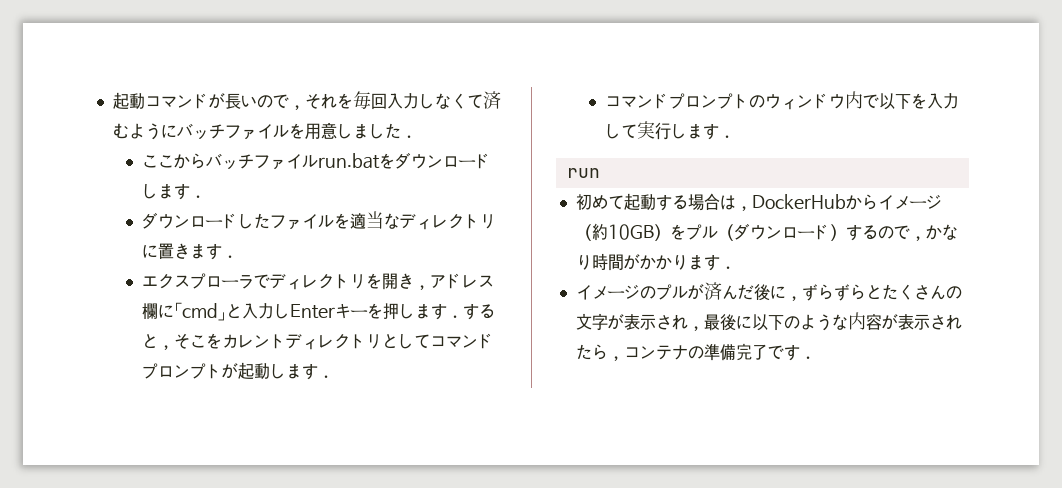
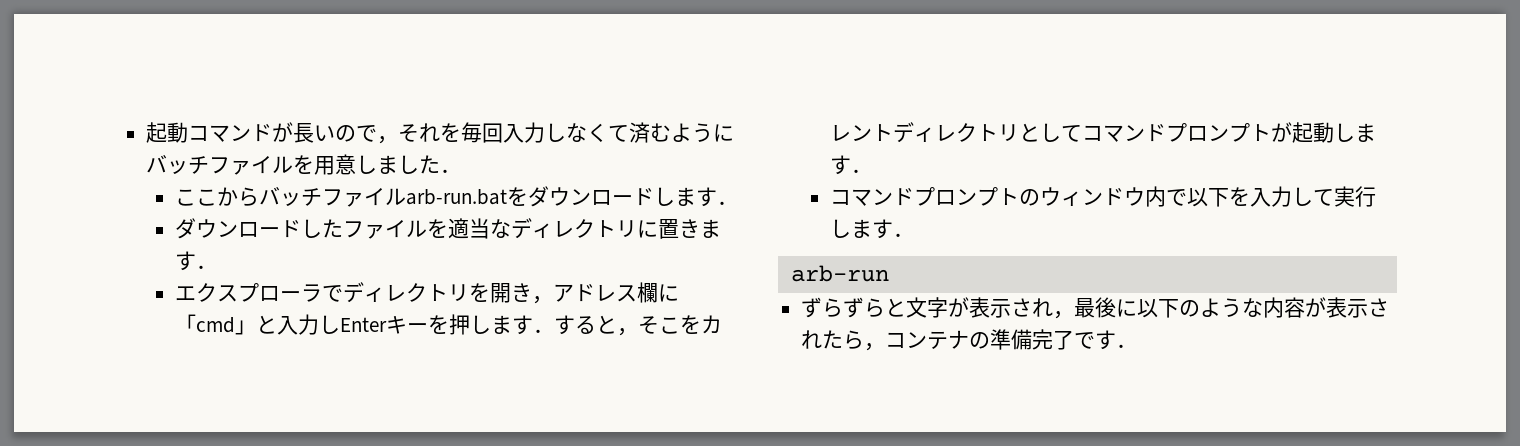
- ここからバッチファイルrun.batをダウンロードします．
+ ここからバッチファイルarb-run.batをダウンロードします．
- run
- 初めて起動する場合は，DockerHubからイメージ（約10GB）をプル（ダウンロード）するので，かなり時間がかかります．
- イメージのプルが済んだ後に，ずらずらとたくさんの文字が表示され，最後に以下のような内容が表示されたら，コンテナの準備完了です．
+ arb-run
+ ずらずらと文字が表示され，最後に以下のような内容が表示されたら，コンテナの準備完了です．

